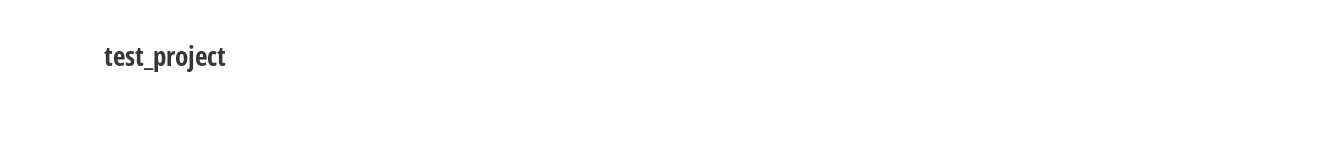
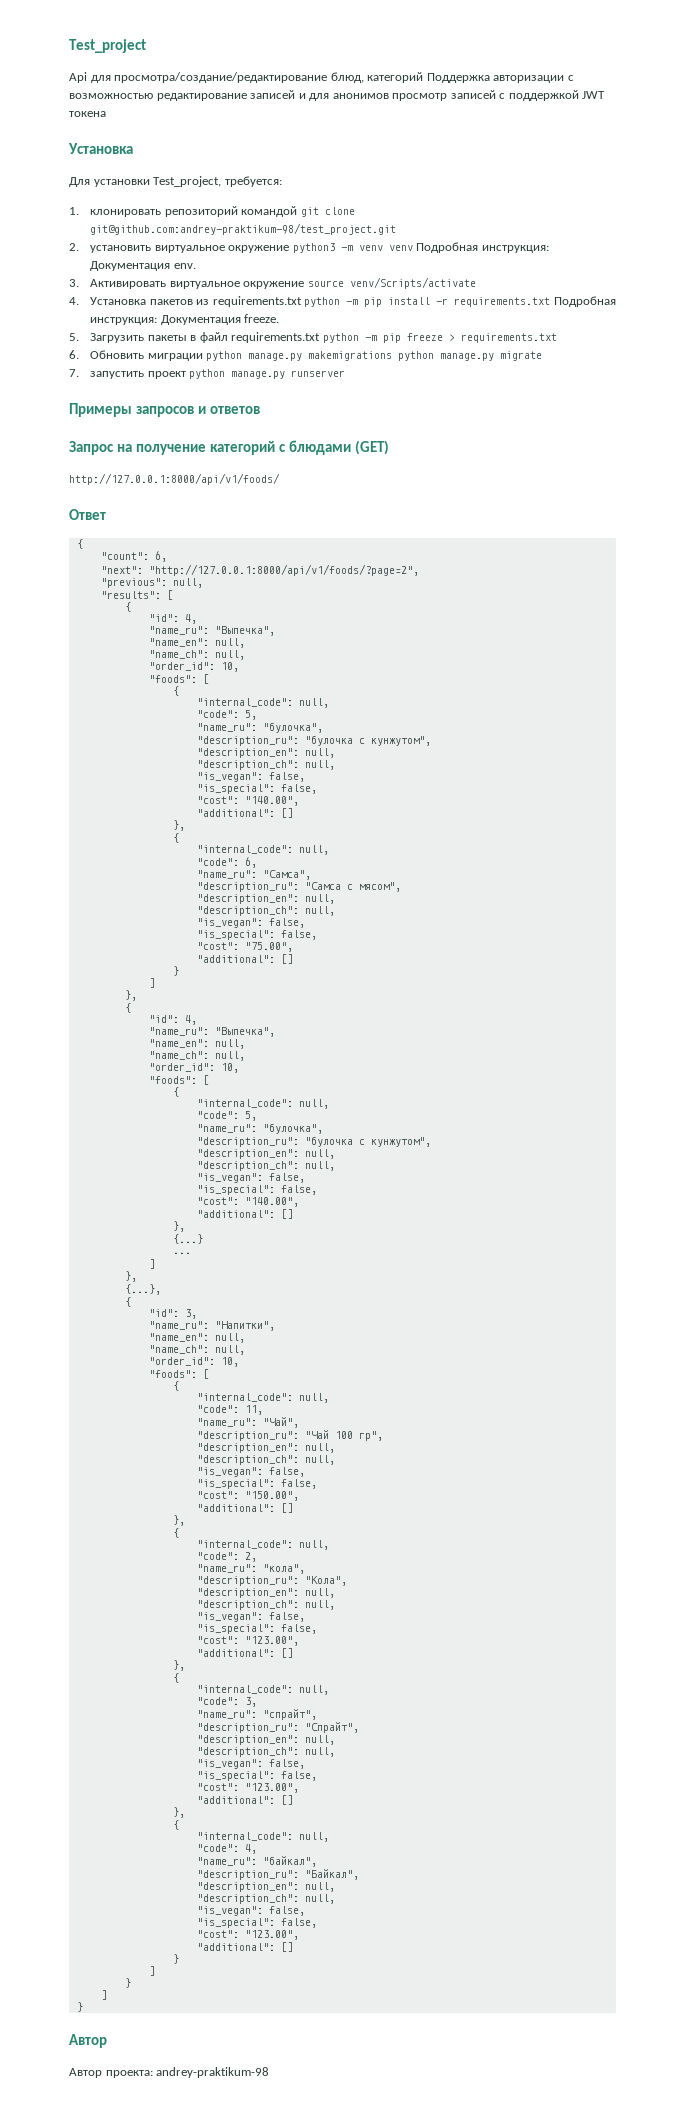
- test_project
+ Test_project
+ Api для просмотра/создание/редактирование блюд, категорий Поддержка авторизации с возможностью редактирование записей и для анонимов просмотр записей с поддержкой JWT токена
+ Установка
+ Для установки Test_project, требуется:
+ 1. клонировать репозиторий командой git clone git@github.com:andrey-praktikum-98/test_project.git
+ 2. установить виртуальное окружение python3 -m venv venv Подробная инструкция: Документация env.
+ 3. Активировать виртуальное окружение source venv/Scripts/activate
+ 4. Установка пакетов из requirements.txt python -m pip install -r requirements.txt Подробная инструкция: Документация freeze.
+ 5. Загрузить пакеты в файл requirements.txt python -m pip freeze > requirements.txt
+ 6. Обновить миграции python manage.py makemigrations python manage.py migrate
+ 7. запустить проект python manage.py runserver
+ Примеры запросов и ответов
+ Запрос на получение категорий с блюдами (GET)
+ http://127.0.0.1:8000/api/v1/foods/
+ Ответ
+ {
+ "count": 6,
+ "next": "http://127.0.0.1:8000/api/v1/foods/?page=2",
+ "previous": null,
+ "results": [
+ {
+ "id": 4,
+ "name_ru": "Выпечка",
+ "name_en": null,
+ "name_ch": null,
+ "order_id": 10,
+ "foods": [
+ {
+ "internal_code": null,
+ "code": 5,
+ "name_ru": "булочка",
+ "description_ru": "булочка с кунжутом",
+ "description_en": null,
+ "description_ch": null,
+ "is_vegan": false,
+ "is_special": false,
+ "cost": "140.00",
+ "additional": []
+ },
+ {
+ "internal_code": null,
+ "code": 6,
+ "name_ru": "Самса",
+ "description_ru": "Самса с мясом",
+ "description_en": null,
+ "description_ch": null,
+ "is_vegan": false,
+ "is_special": false,
+ "cost": "75.00",
+ "additional": []
+ }
+ ]
+ },
+ {
+ "id": 4,
+ "name_ru": "Выпечка",
+ "name_en": null,
+ "name_ch": null,
+ "order_id": 10,
+ "foods": [
+ {
+ "internal_code": null,
+ "code": 5,
+ "name_ru": "булочка",
+ "description_ru": "булочка с кунжутом",
+ "description_en": null,
+ "description_ch": null,
+ "is_vegan": false,
+ "is_special": false,
+ "cost": "140.00",
+ "additional": []
+ },
+ {...}
+ ...
+ ]
+ },
+ {...},
+ {
+ "id": 3,
+ "name_ru": "Напитки",
+ "name_en": null,
+ "name_ch": null,
+ "order_id": 10,
+ "foods": [
+ {
+ "internal_code": null,
+ "code": 11,
+ "name_ru": "Чай",
+ "description_ru": "Чай 100 гр",
+ "description_en": null,
+ "description_ch": null,
+ "is_vegan": false,
+ "is_special": false,
+ "cost": "150.00",
+ "additional": []
+ },
+ {
+ "internal_code": null,
+ "code": 2,
+ "name_ru": "кола",
+ "description_ru": "Кола",
+ "description_en": null,
+ "description_ch": null,
+ "is_vegan": false,
+ "is_special": false,
+ "cost": "123.00",
+ "additional": []
+ },
+ {
+ "internal_code": null,
+ "code": 3,
+ "name_ru": "спрайт",
+ "description_ru": "Спрайт",
+ "description_en": null,
+ "description_ch": null,
+ "is_vegan": false,
+ "is_special": false,
+ "cost": "123.00",
+ "additional": []
+ },
+ {
+ "internal_code": null,
+ "code": 4,
+ "name_ru": "байкал",
+ "description_ru": "Байкал",
+ "description_en": null,
+ "description_ch": null,
+ "is_vegan": false,
+ "is_special": false,
+ "cost": "123.00",
+ "additional": []
+ }
+ ]
+ }
+ ]
+ }
+ Автор
+ Автор проекта: andrey-praktikum-98

